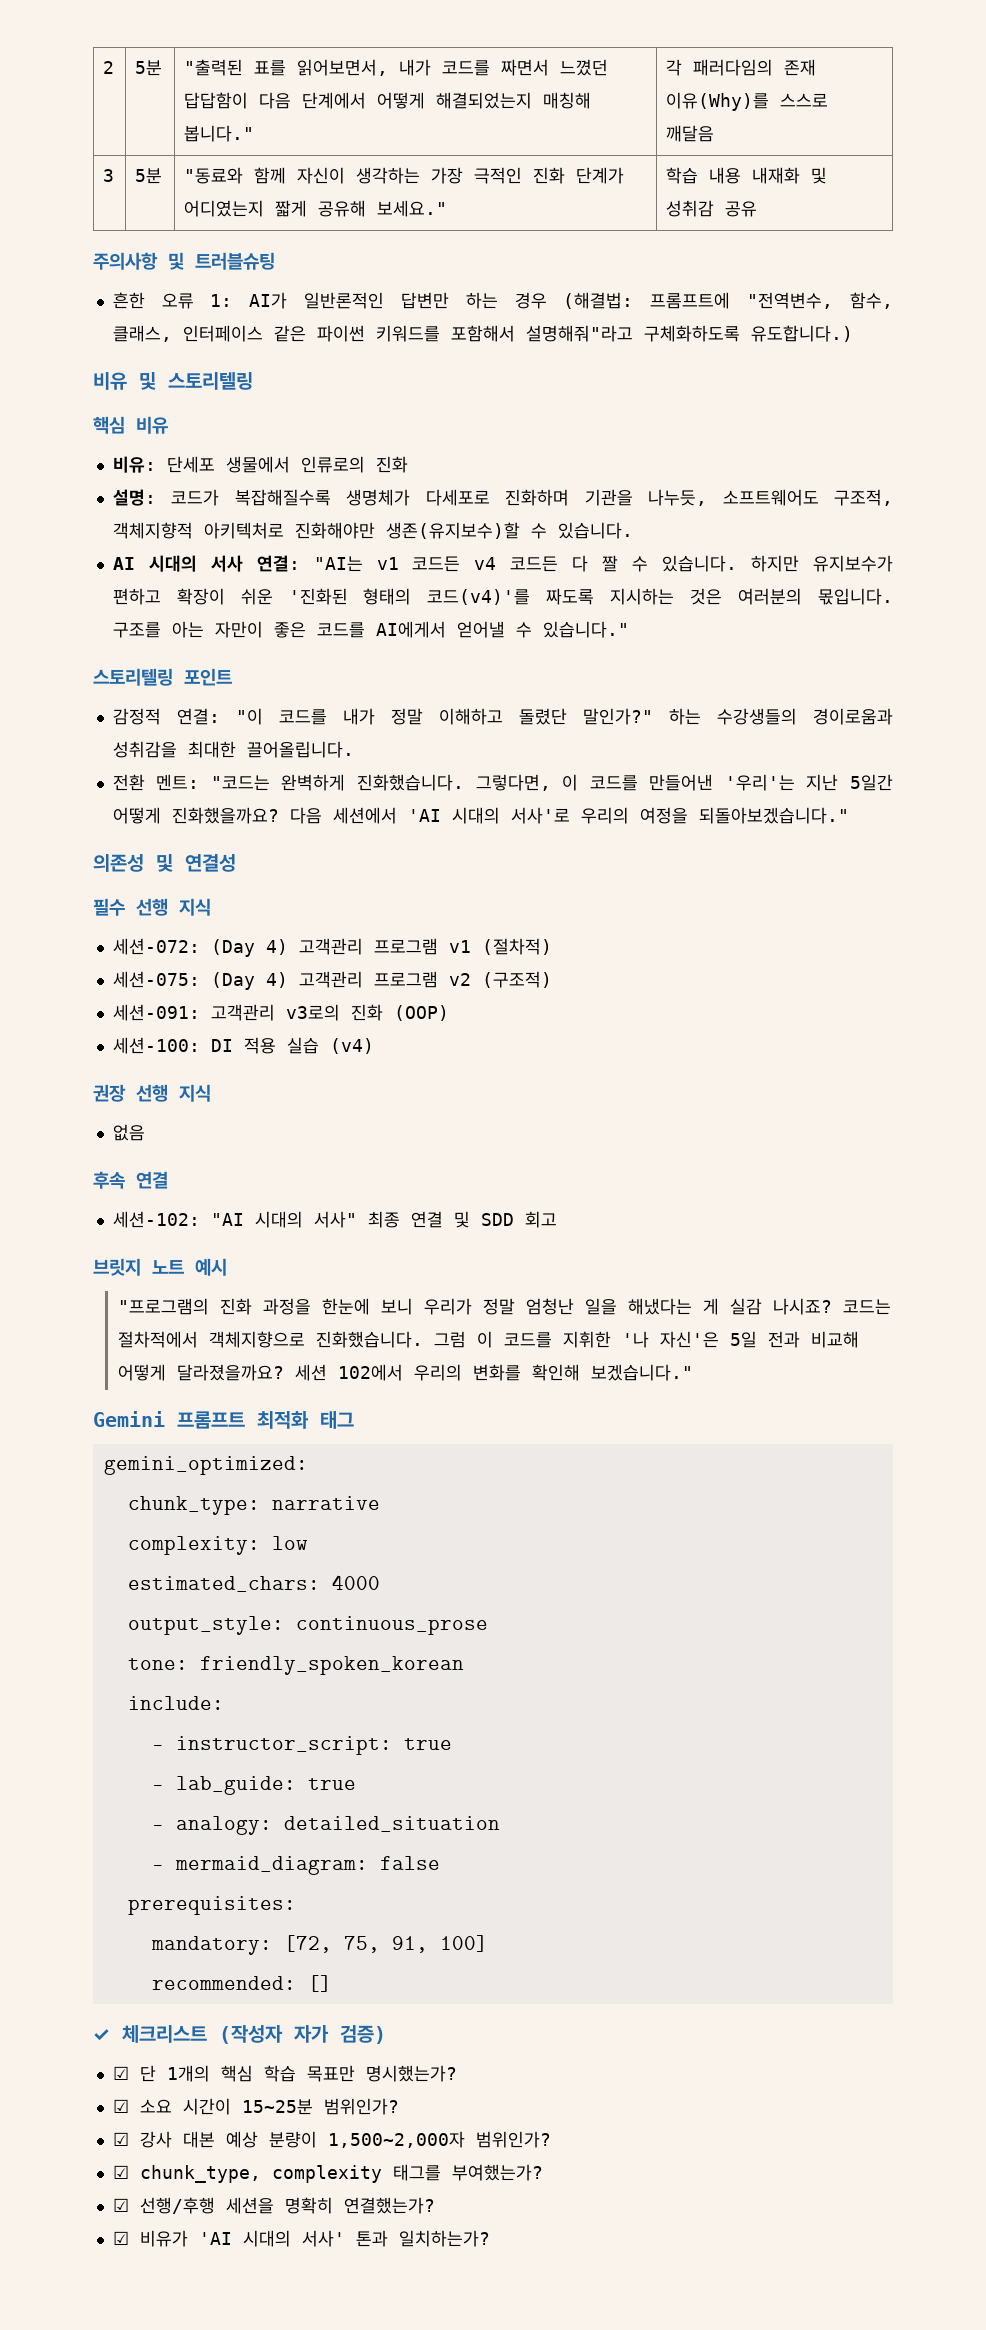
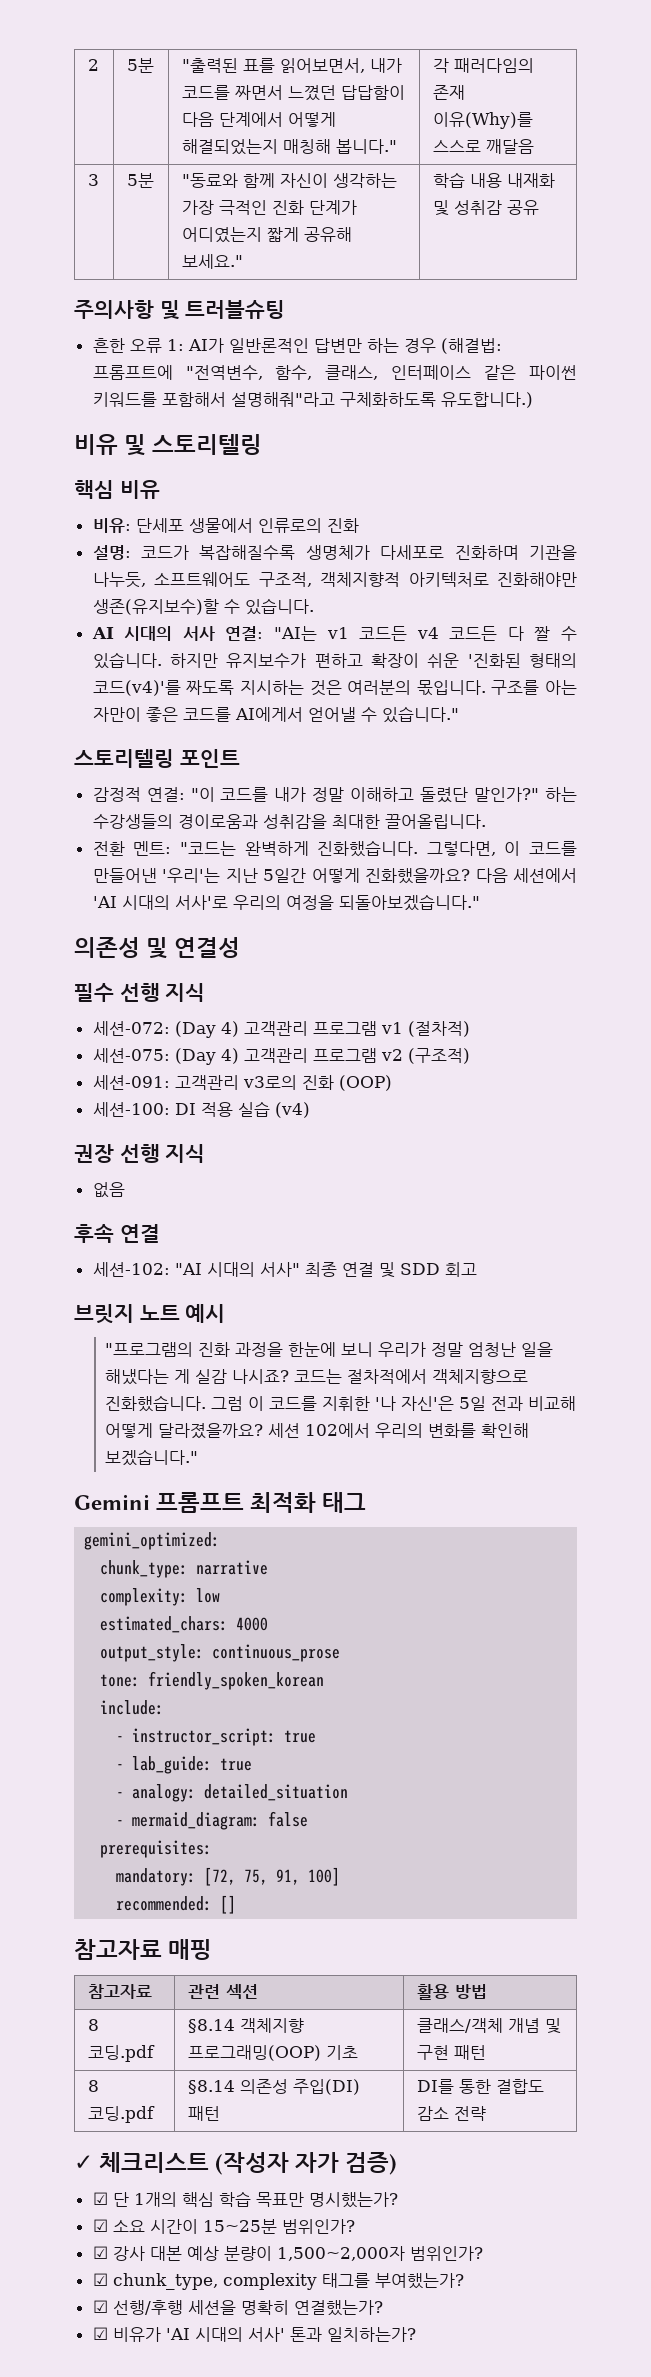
+ 참고자료 매핑
+ 참고자료 | 관련 섹션 | 활용 방법
+ 8 코딩.pdf | §8.14 객체지향 프로그래밍(OOP) 기초 | 클래스/객체 개념 및 구현 패턴
+ 8 코딩.pdf | §8.14 의존성 주입(DI) 패턴 | DI를 통한 결합도 감소 전략

